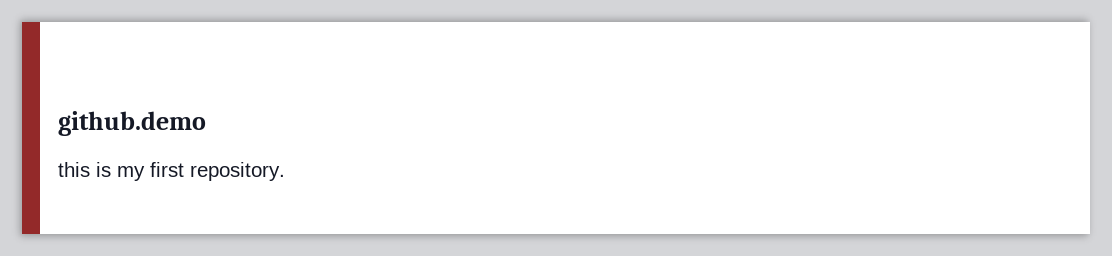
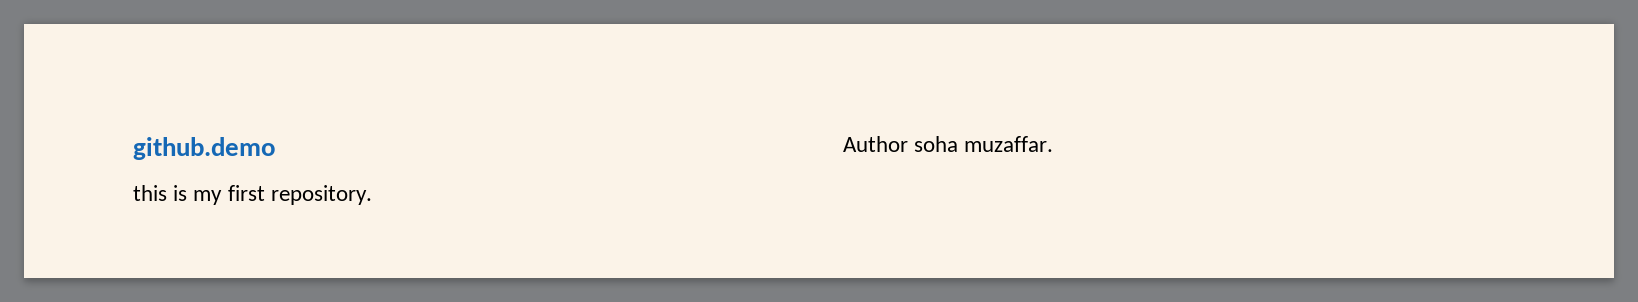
+ Author soha muzaffar.

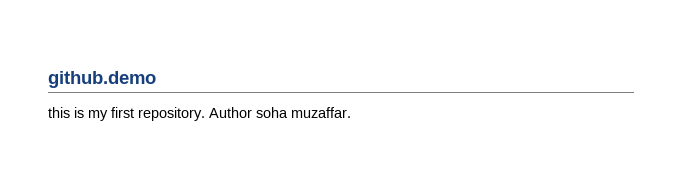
- this is my first repository.
- Author soha muzaffar.
+ this is my first repository. Author soha muzaffar.

